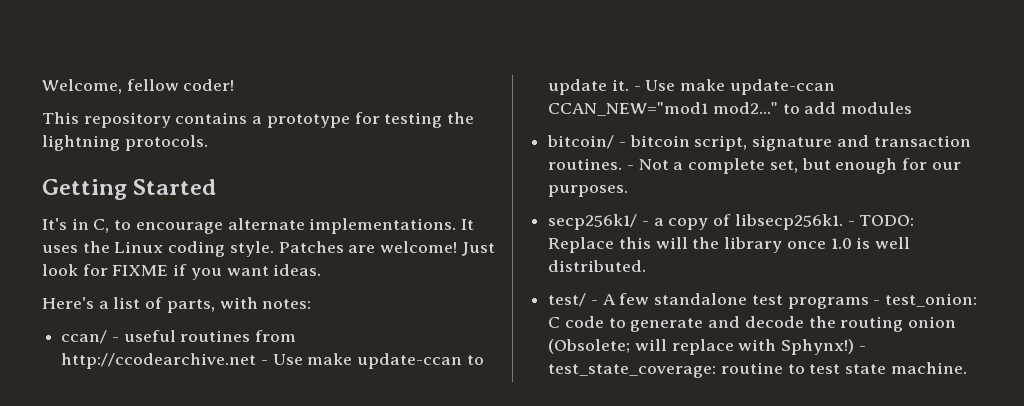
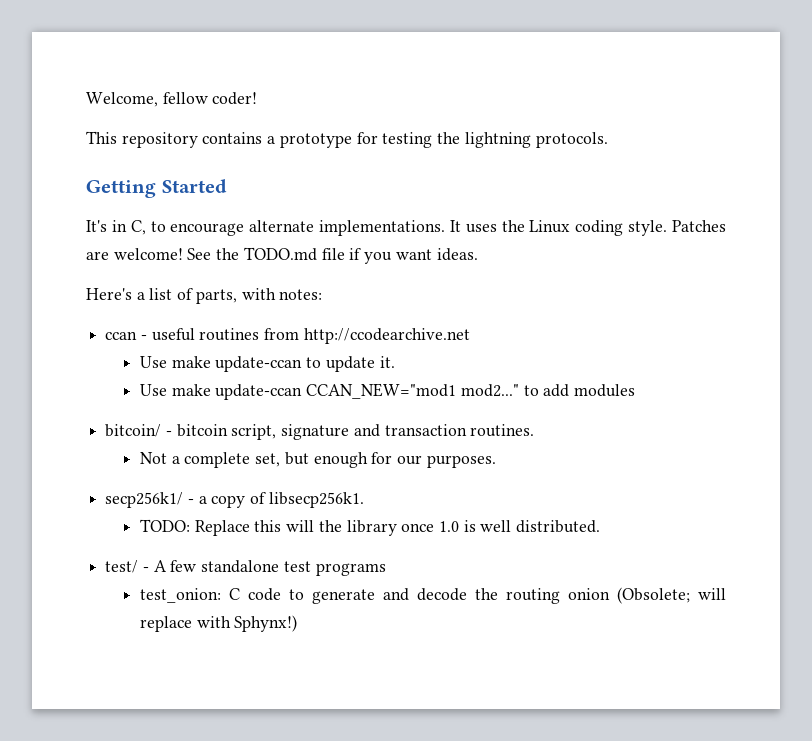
- Just look for FIXME if you want ideas.
+ See the TODO.md file if you want ideas.
- ccan/ - useful routines from http://ccodearchive.net - Use make update-ccan to update it. - Use make update-ccan CCAN_NEW="mod1 mod2..." to add modules
+ ccan - useful routines from http://ccodearchive.net
+ Use make update-ccan to update it.
+ Use make update-ccan CCAN_NEW="mod1 mod2..." to add modules
- bitcoin/ - bitcoin script, signature and transaction routines. - Not a complete set, but enough for our purposes.
+ bitcoin/ - bitcoin script, signature and transaction routines.
+ Not a complete set, but enough for our purposes.
- secp256k1/ - a copy of libsecp256k1. - TODO: Replace this will the library once 1.0 is well distributed.
+ secp256k1/ - a copy of libsecp256k1.
+ TODO: Replace this will the library once 1.0 is well distributed.
- test/ - A few standalone test programs - test_onion: C code to generate and decode the routing onion (Obsolete; will replace with Sphynx!) - test_state_coverage: routine to test state machine.
+ test/ - A few standalone test programs
+ test_onion: C code to generate and decode the routing onion (Obsolete; will replace with Sphynx!)

